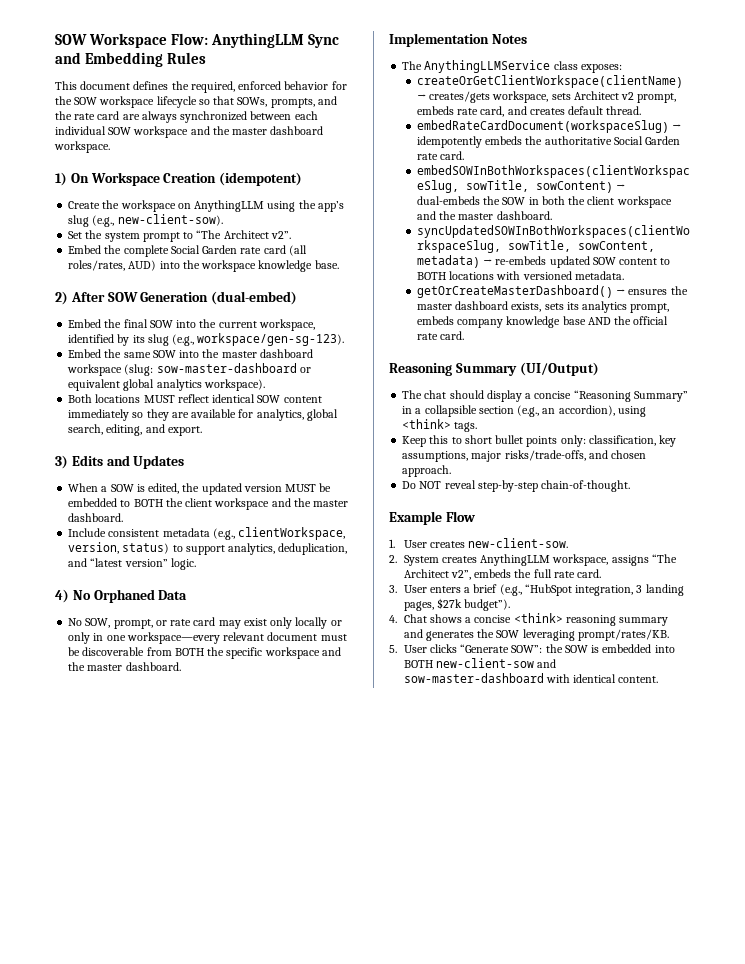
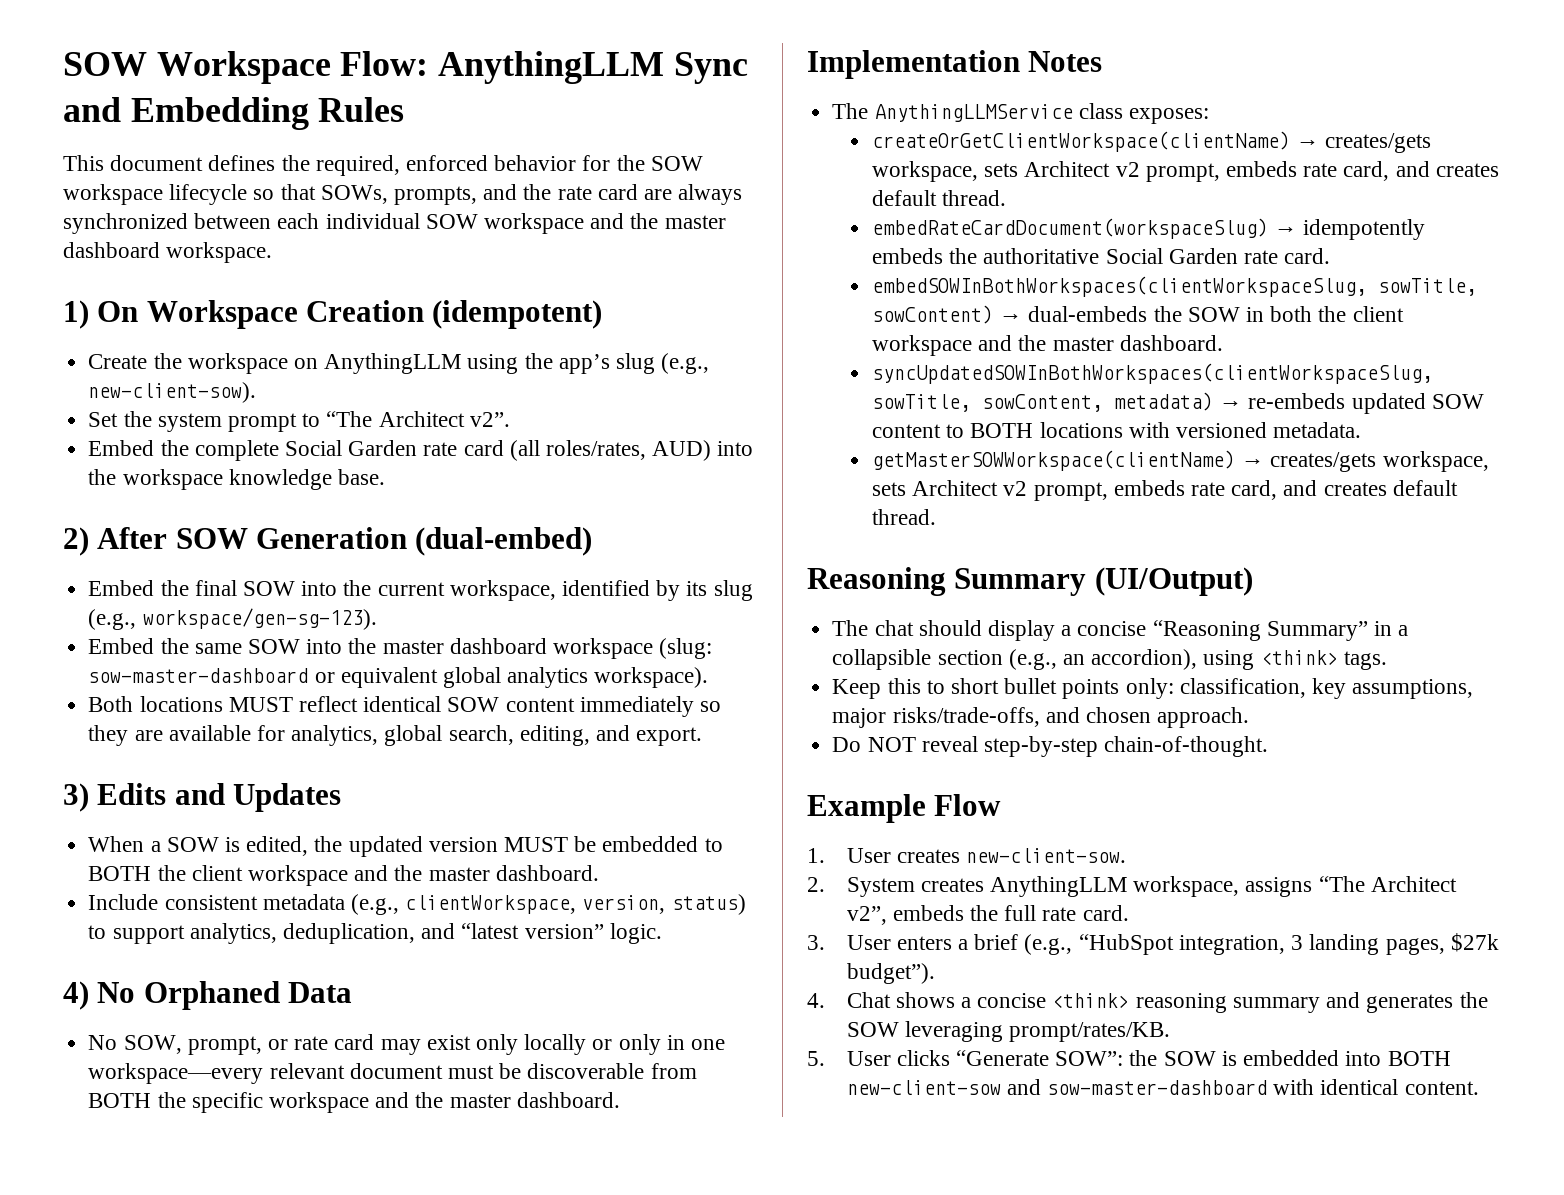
- getOrCreateMasterDashboard() → ensures the master dashboard exists, sets its analytics prompt, embeds company knowledge base AND the official rate card.
+ getMasterSOWWorkspace(clientName) → creates/gets workspace, sets Architect v2 prompt, embeds rate card, and creates default thread.

